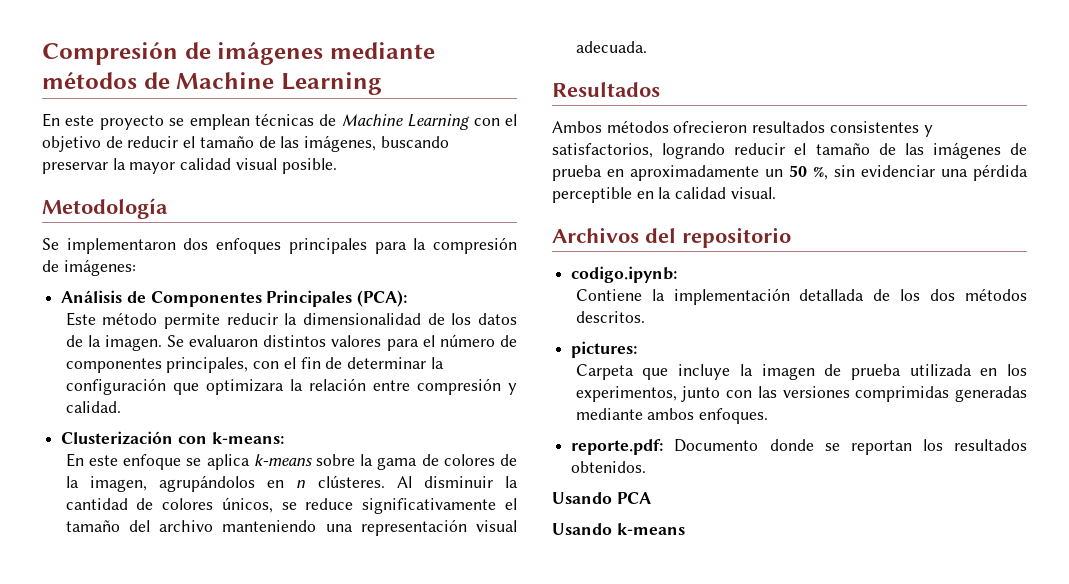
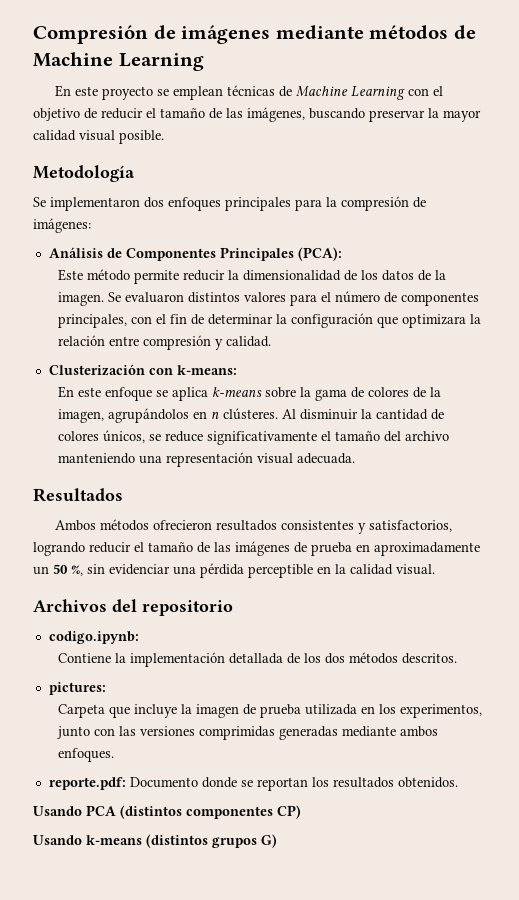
- Usando PCA
+ Usando PCA (distintos componentes CP)
- Usando k-means
+ Usando k-means (distintos grupos G)

